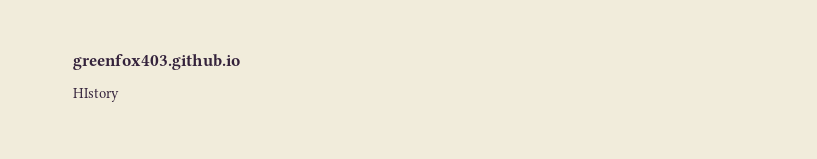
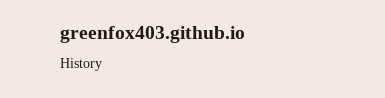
- HIstory
+ History

